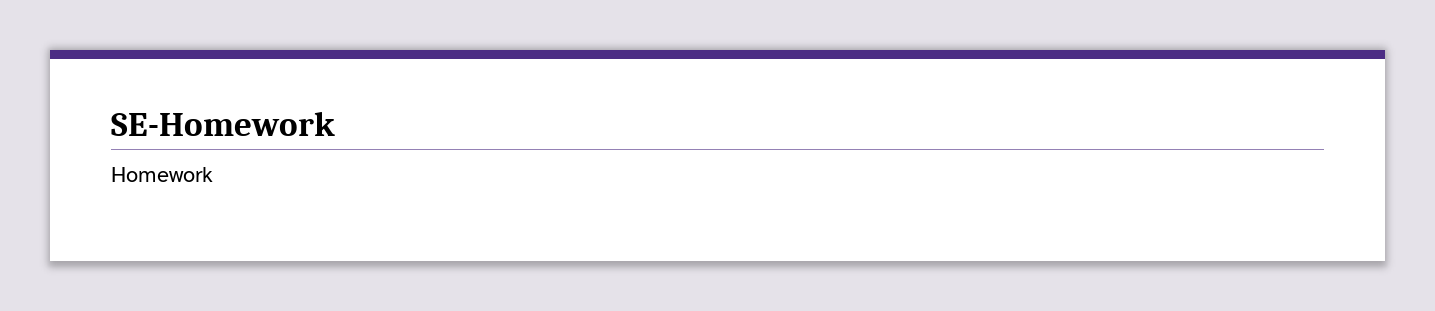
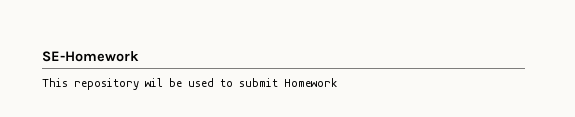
- Homework
+ This repository wil be used to submit Homework

